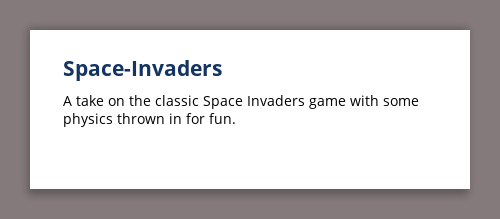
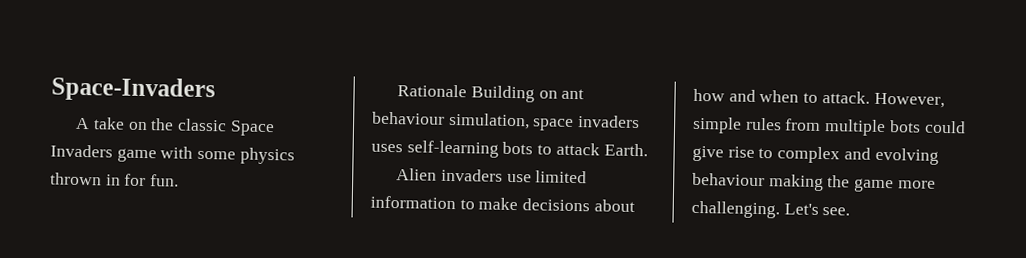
+ Rationale Building on ant behaviour simulation, space invaders uses self-learning bots to attack Earth.
+ Alien invaders use limited information to make decisions about how and when to attack. However, simple rules from multiple bots could give rise to complex and evolving behaviour making the game more challenging. Let's see.

